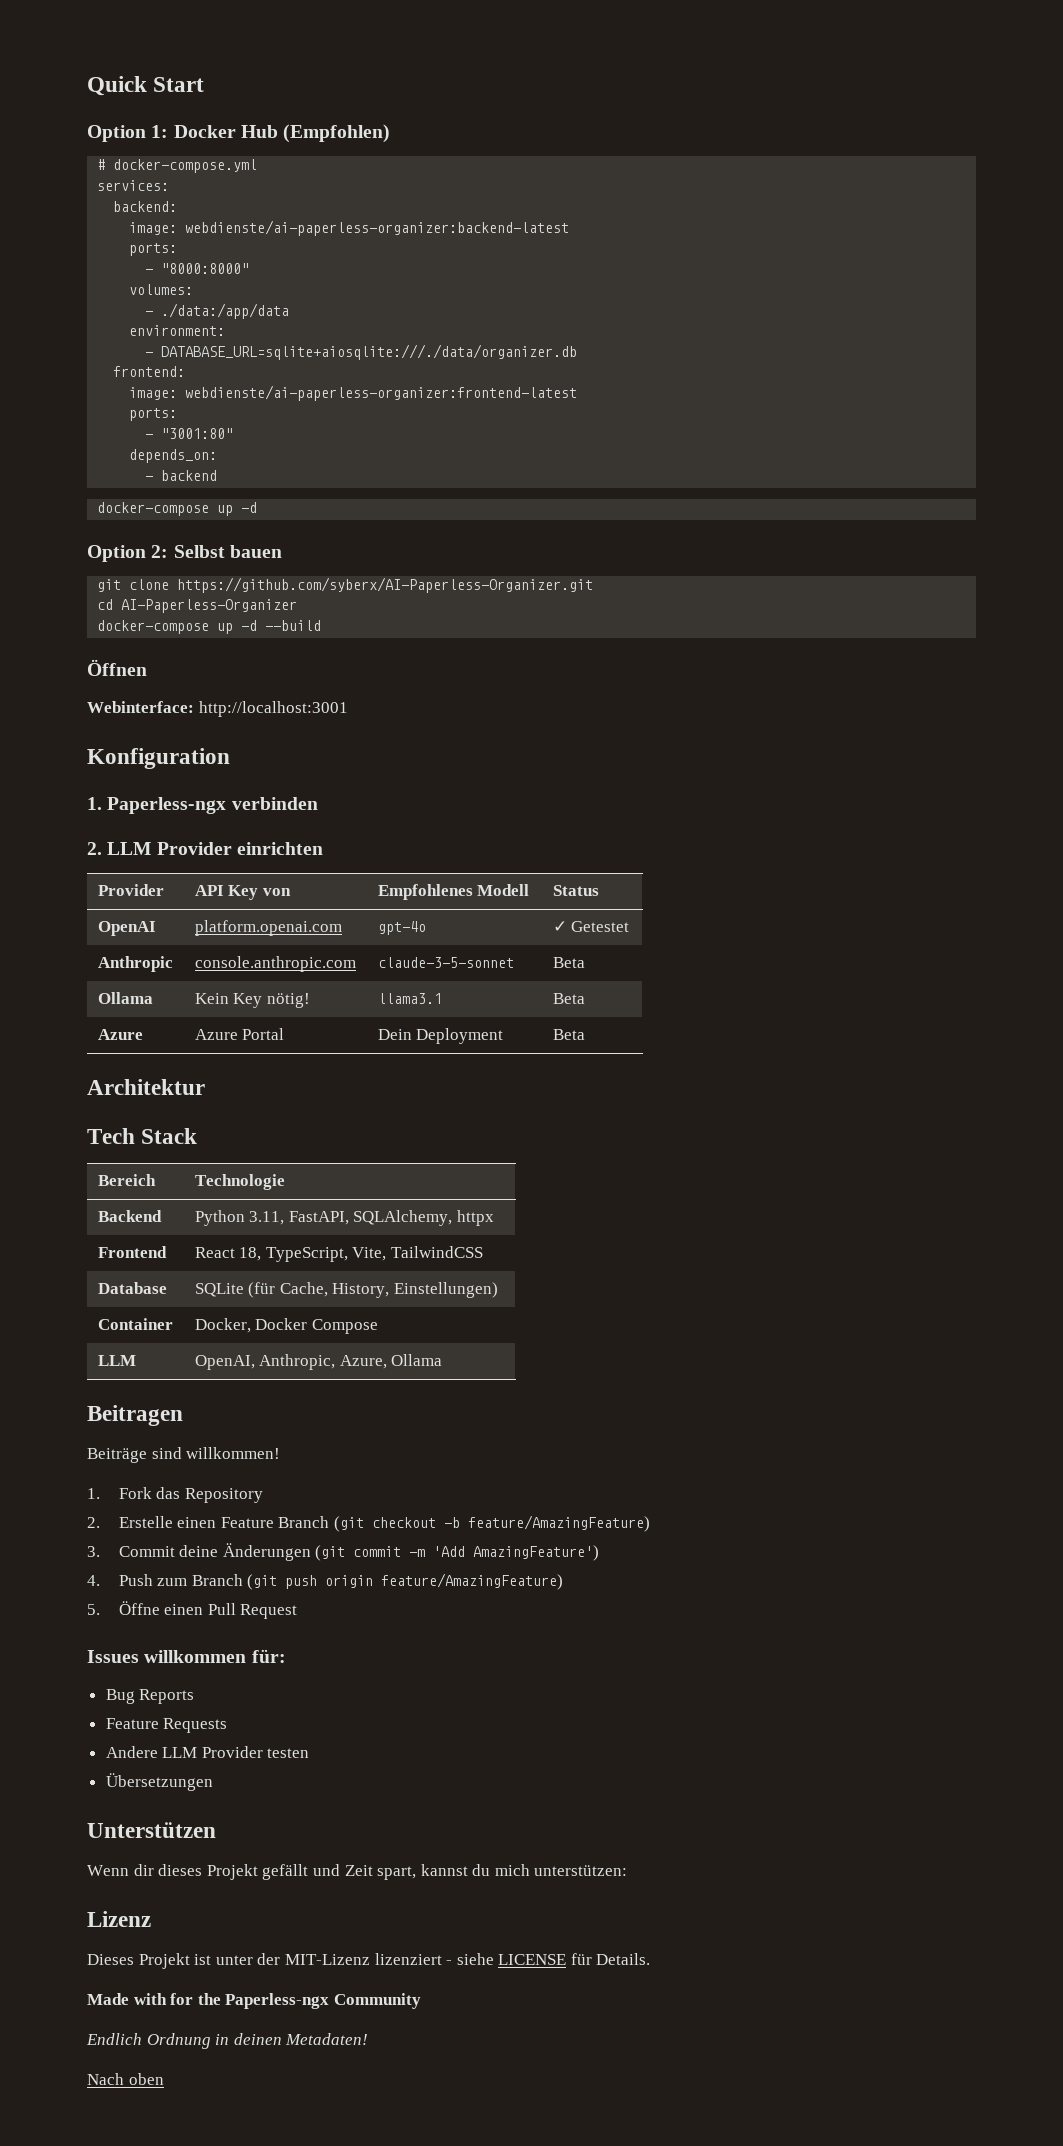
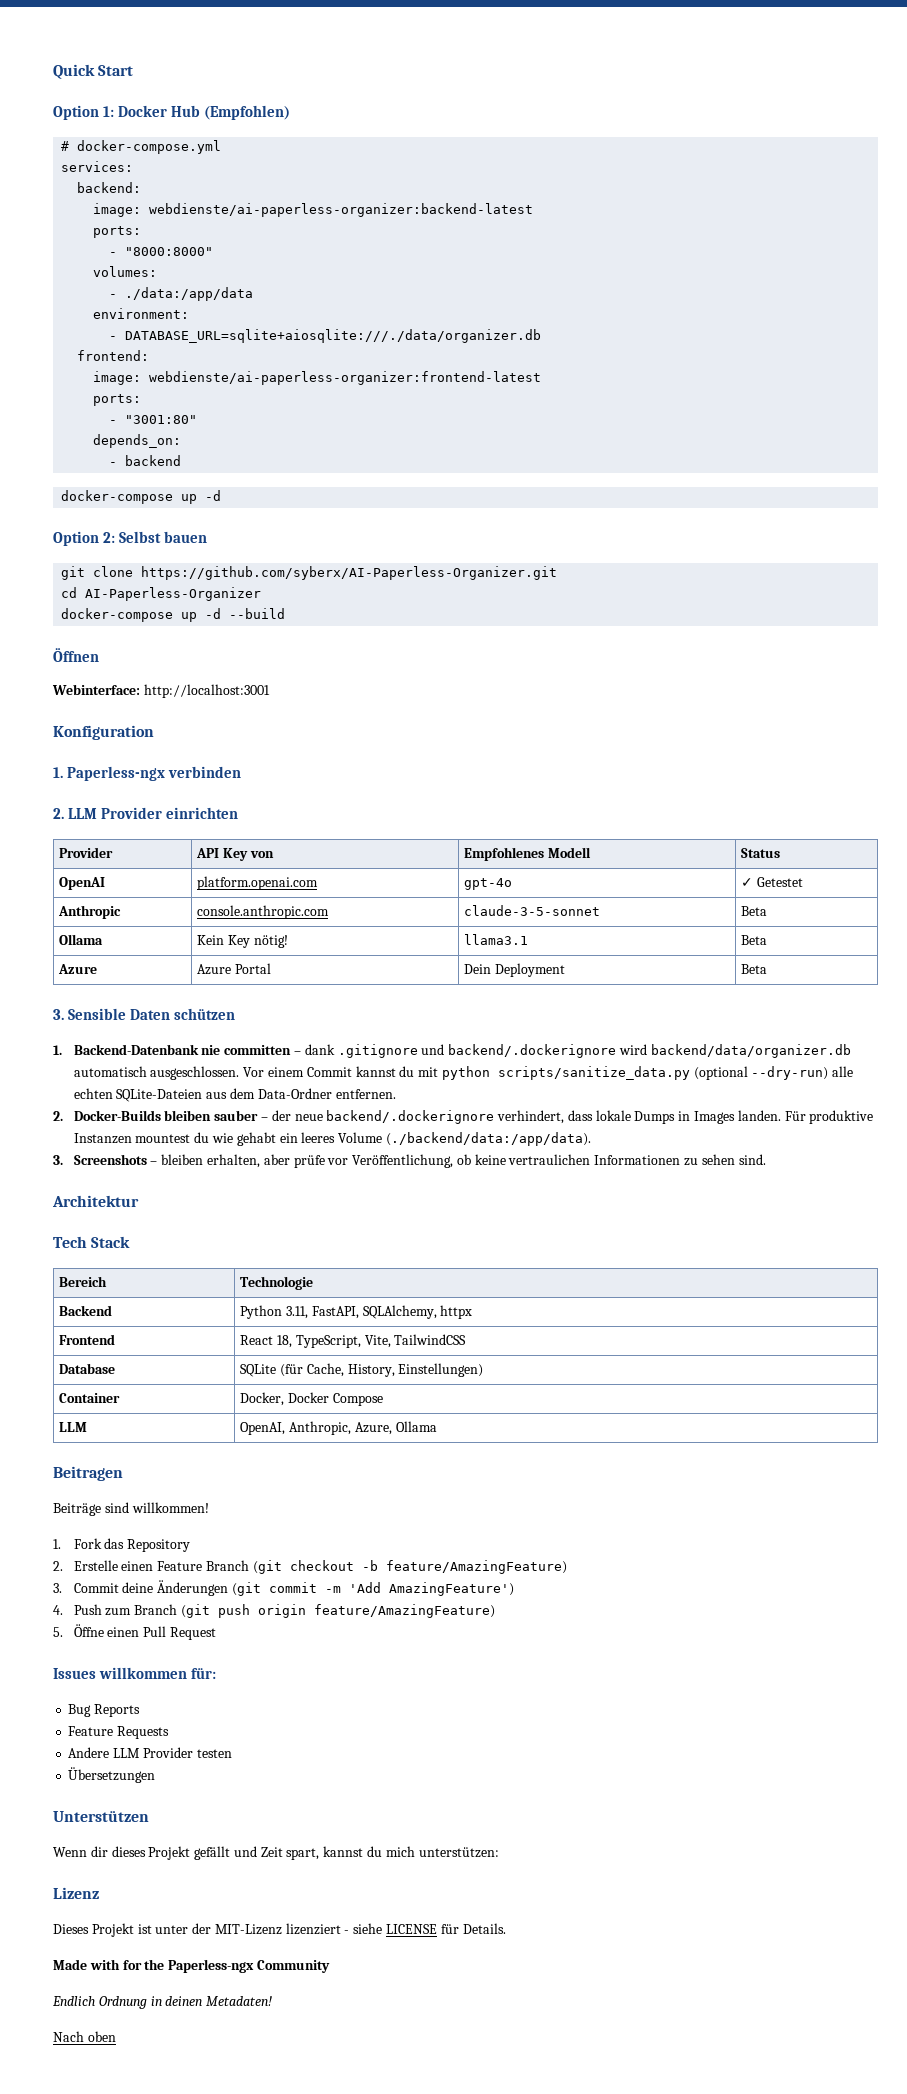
+ 3. Sensible Daten schützen
+ 1. Backend-Datenbank nie committen – dank .gitignore und backend/.dockerignore wird backend/data/organizer.db automatisch ausgeschlossen. Vor einem Commit kannst du mit python scripts/sanitize_data.py (optional --dry-run) alle echten SQLite-Dateien aus dem Data-Ordner entfernen.
+ 2. Docker-Builds bleiben sauber – der neue backend/.dockerignore verhindert, dass lokale Dumps in Images landen. Für produktive Instanzen mountest du wie gehabt ein leeres Volume (./backend/data:/app/data).
+ 3. Screenshots – bleiben erhalten, aber prüfe vor Veröffentlichung, ob keine vertraulichen Informationen zu sehen sind.

